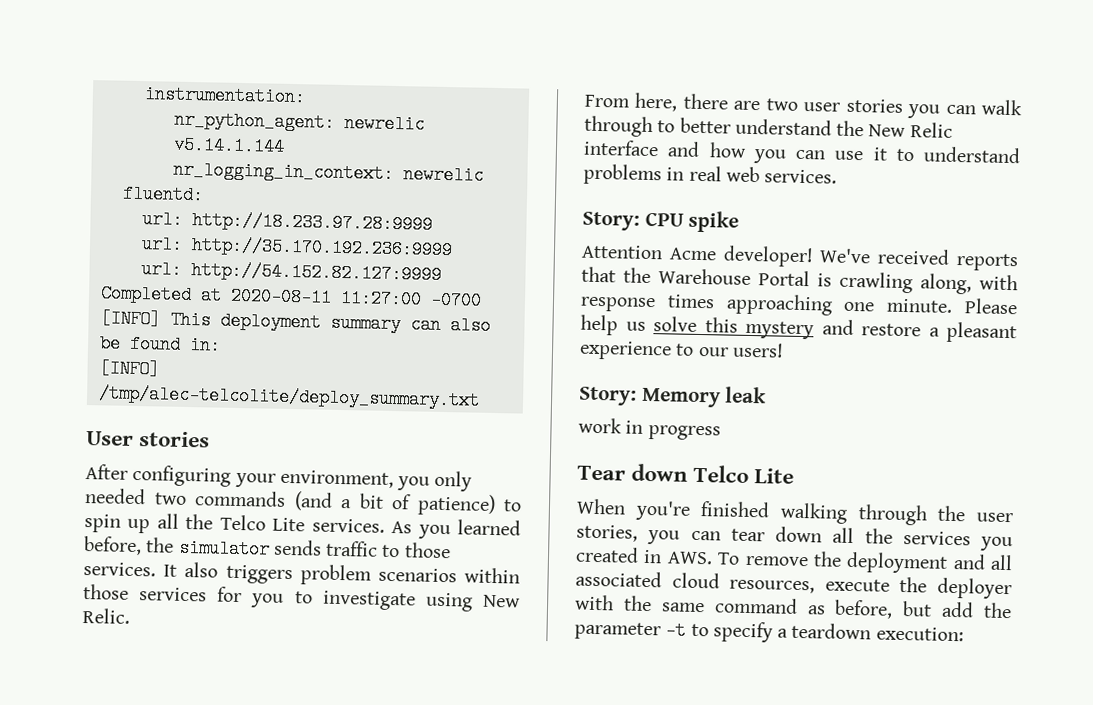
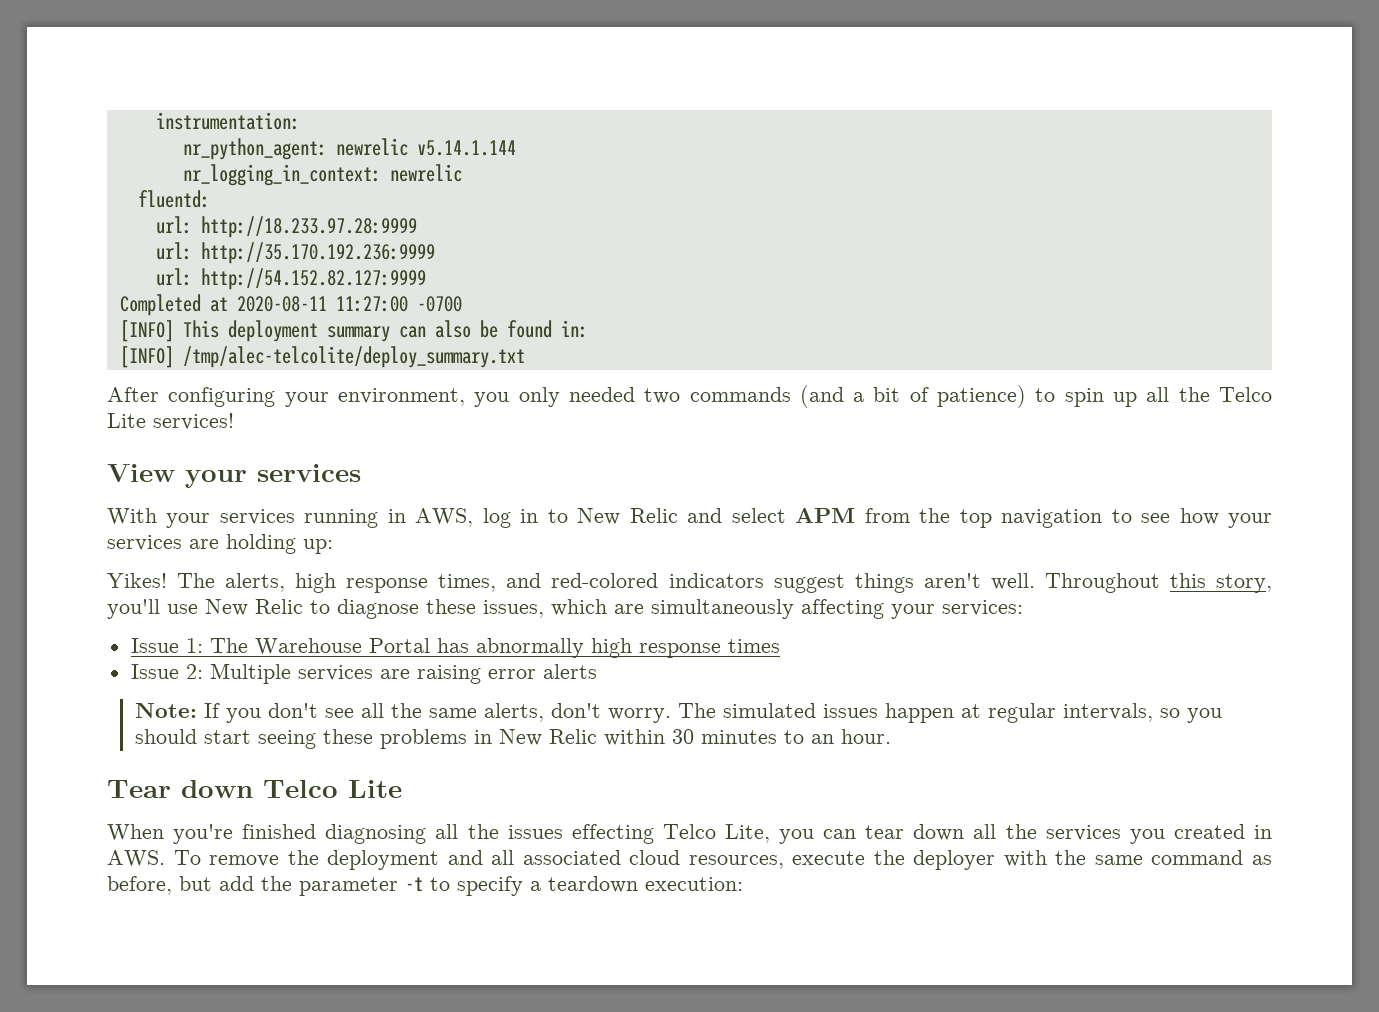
- User stories
- After configuring your environment, you only needed two commands (and a bit of patience) to spin up all the Telco Lite services. As you learned before, the simulator sends traffic to those services. It also triggers problem scenarios within those services for you to investigate using New Relic.
- From here, there are two user stories you can walk through to better understand the New Relic interface and how you can use it to understand problems in real web services.
- Story: CPU spike
- Attention Acme developer! We've received reports that the Warehouse Portal is crawling along, with response times approaching one minute. Please help us solve this mystery and restore a pleasant experience to our users!
- Story: Memory leak
- work in progress
+ After configuring your environment, you only needed two commands (and a bit of patience) to spin up all the Telco Lite services!
+ View your services
+ With your services running in AWS, log in to New Relic and select APM from the top navigation to see how your services are holding up:
+ Yikes! The alerts, high response times, and red-colored indicators suggest things aren't well. Throughout this story, you'll use New Relic to diagnose these issues, which are simultaneously affecting your services:
+ Issue 1: The Warehouse Portal has abnormally high response times
+ Issue 2: Multiple services are raising error alerts
+ Note: If you don't see all the same alerts, don't worry. The simulated issues happen at regular intervals, so you should start seeing these problems in New Relic within 30 minutes to an hour.
- When you're finished walking through the user stories, you can tear down all the services you created in AWS. To remove the deployment and all associated cloud resources, execute the deployer with the same command as before, but add the parameter -t to specify a teardown execution:
+ When you're finished diagnosing all the issues effecting Telco Lite, you can tear down all the services you created in AWS. To remove the deployment and all associated cloud resources, execute the deployer with the same command as before, but add the parameter -t to specify a teardown execution:

